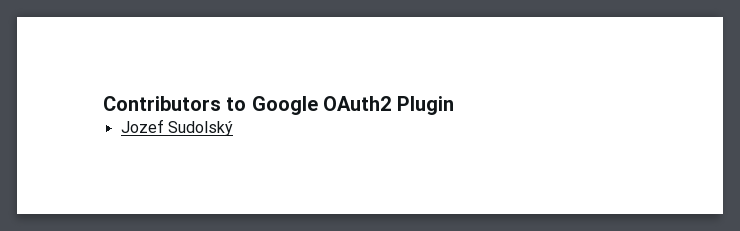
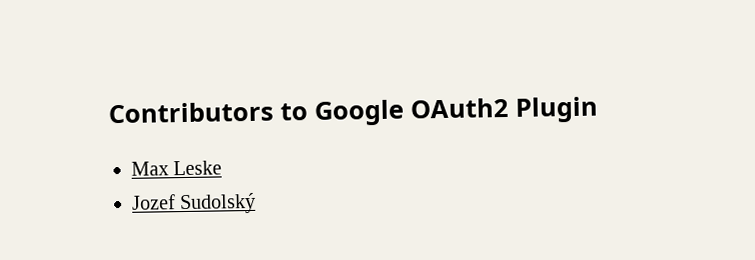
+ Max Leske

